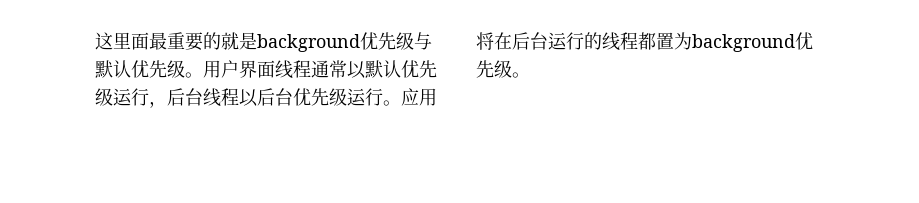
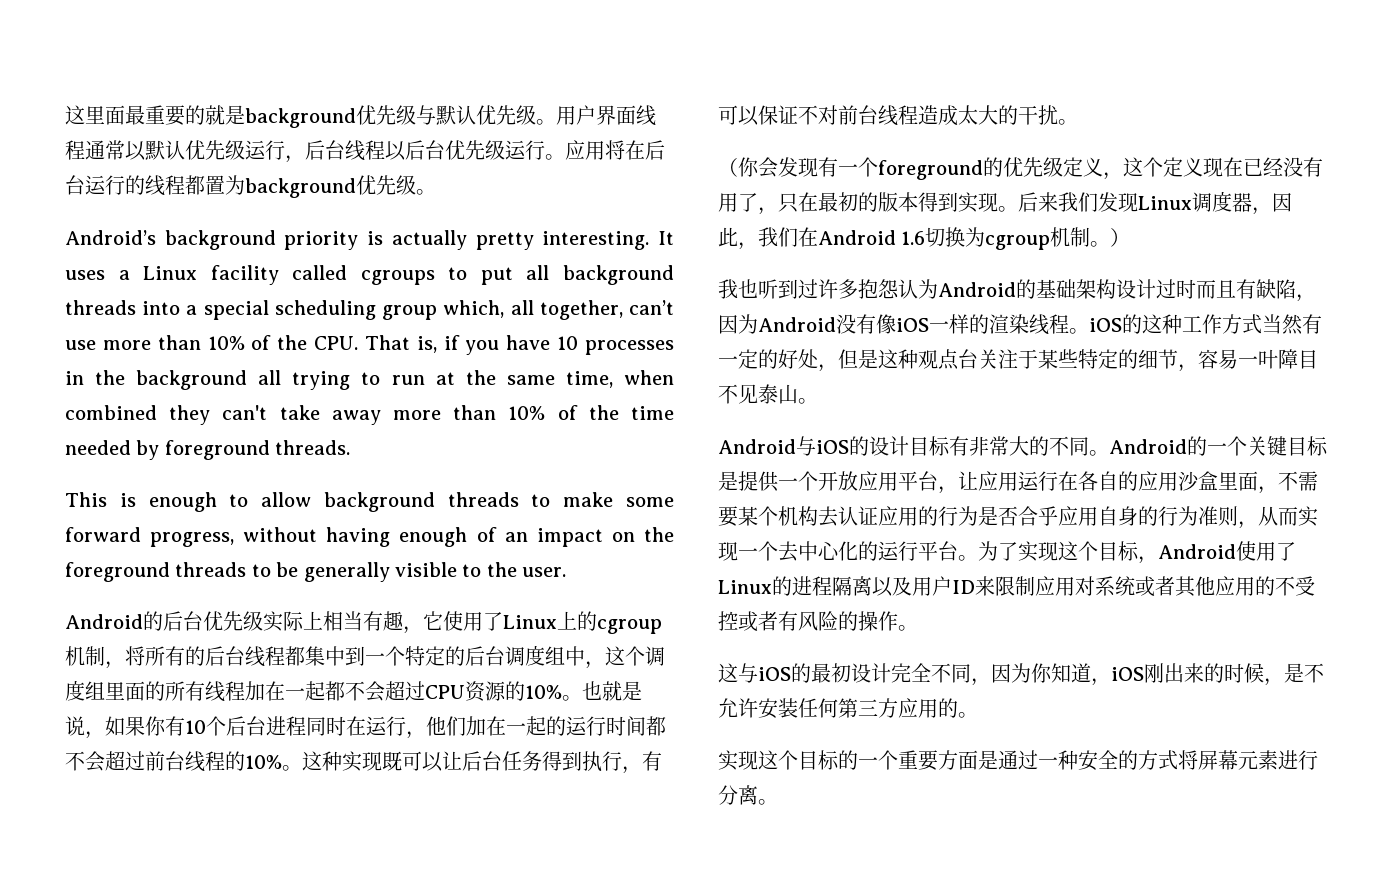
+ Android’s background priority is actually pretty interesting. It uses a Linux facility called cgroups to put all background threads into a special scheduling group which, all together, can’t use more than 10% of the CPU. That is, if you have 10 processes in the background all trying to run at the same time, when combined they can't take away more than 10% of the time needed by foreground threads.
+ This is enough to allow background threads to make some forward progress, without having enough of an impact on the foreground threads to be generally visible to the user.
+ Android的后台优先级实际上相当有趣，它使用了Linux上的cgroup机制，将所有的后台线程都集中到一个特定的后台调度组中，这个调度组里面的所有线程加在一起都不会超过CPU资源的10%。也就是说，如果你有10个后台进程同时在运行，他们加在一起的运行时间都不会超过前台线程的10%。这种实现既可以让后台任务得到执行，有可以保证不对前台线程造成太大的干扰。
+ （你会发现有一个foreground的优先级定义，这个定义现在已经没有用了，只在最初的版本得到实现。后来我们发现Linux调度器，因此，我们在Android 1.6切换为cgroup机制。）
+ 我也听到过许多抱怨认为Android的基础架构设计过时而且有缺陷，因为Android没有像iOS一样的渲染线程。iOS的这种工作方式当然有一定的好处，但是这种观点台关注于某些特定的细节，容易一叶障目不见泰山。
+ Android与iOS的设计目标有非常大的不同。Android的一个关键目标是提供一个开放应用平台，让应用运行在各自的应用沙盒里面，不需要某个机构去认证应用的行为是否合乎应用自身的行为准则，从而实现一个去中心化的运行平台。为了实现这个目标，Android使用了Linux的进程隔离以及用户ID来限制应用对系统或者其他应用的不受控或者有风险的操作。
+ 这与iOS的最初设计完全不同，因为你知道，iOS刚出来的时候，是不允许安装任何第三方应用的。
+ 实现这个目标的一个重要方面是通过一种安全的方式将屏幕元素进行分离。

